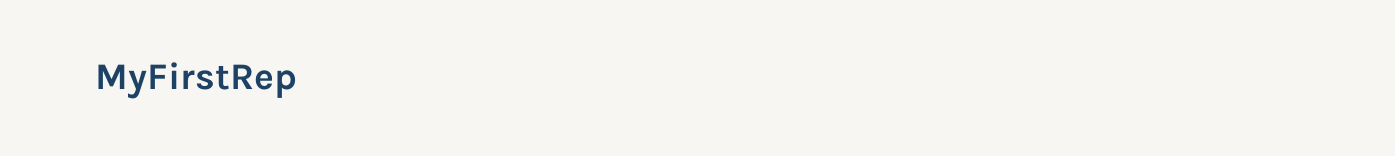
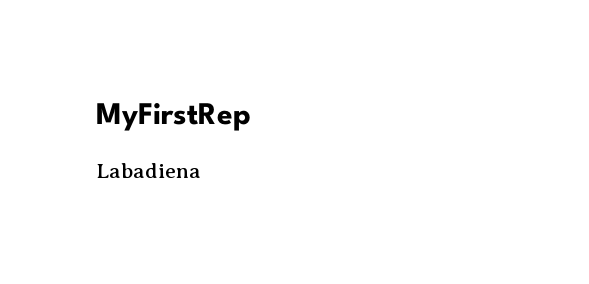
+ Labadiena

